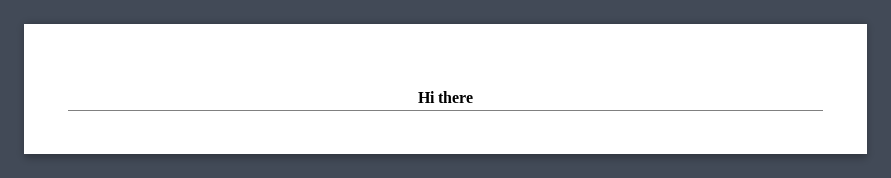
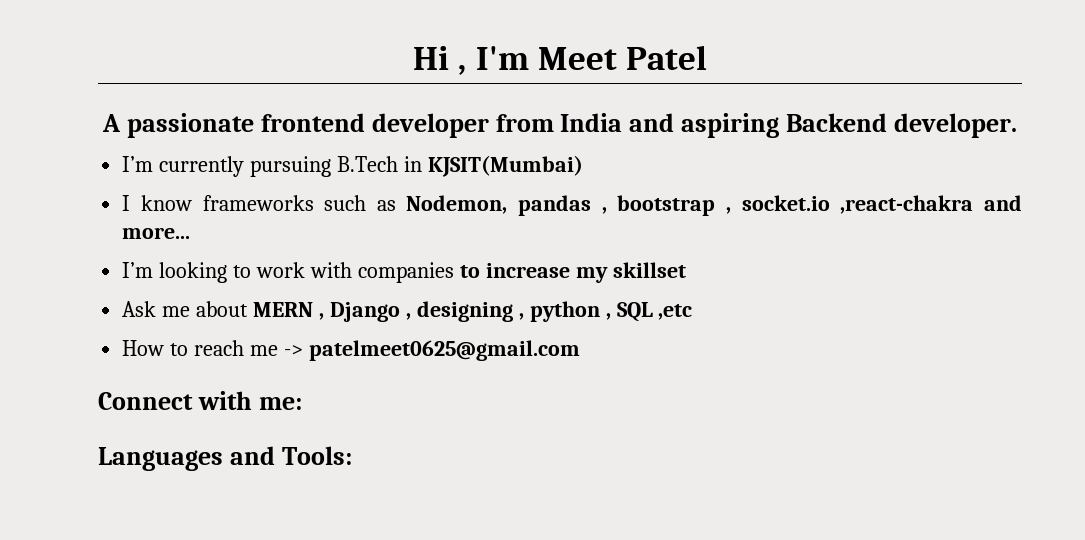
- Hi there
+ Hi , I'm Meet Patel
+ A passionate frontend developer from India and aspiring Backend developer.
+ I’m currently pursuing B.Tech in KJSIT(Mumbai)
+ I know frameworks such as Nodemon, pandas , bootstrap , socket.io ,react-chakra and more...
+ I’m looking to work with companies to increase my skillset
+ Ask me about MERN , Django , designing , python , SQL ,etc
+ How to reach me -> patelmeet0625@gmail.com
+ Connect with me:
+ Languages and Tools:

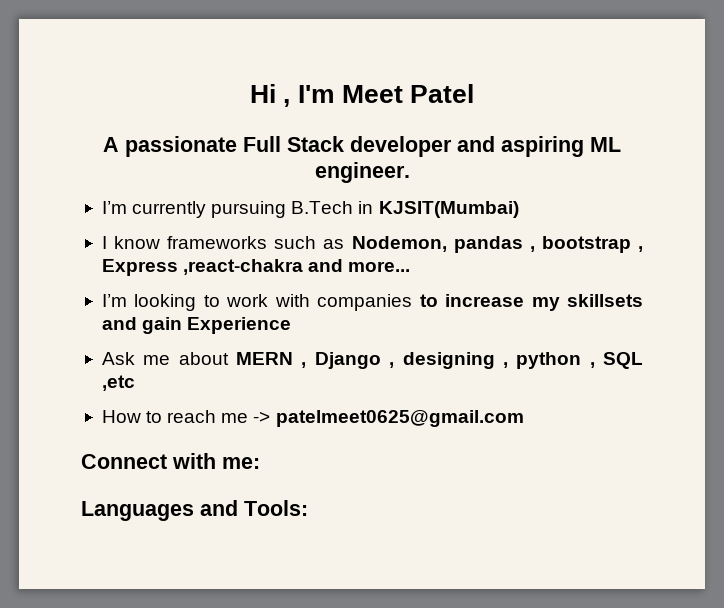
- A passionate frontend developer from India and aspiring Backend developer.
+ A passionate Full Stack developer and aspiring ML engineer.
- I know frameworks such as Nodemon, pandas , bootstrap , socket.io ,react-chakra and more...
+ I know frameworks such as Nodemon, pandas , bootstrap , Express ,react-chakra and more...
- I’m looking to work with companies to increase my skillset
+ I’m looking to work with companies to increase my skillsets and gain Experience

